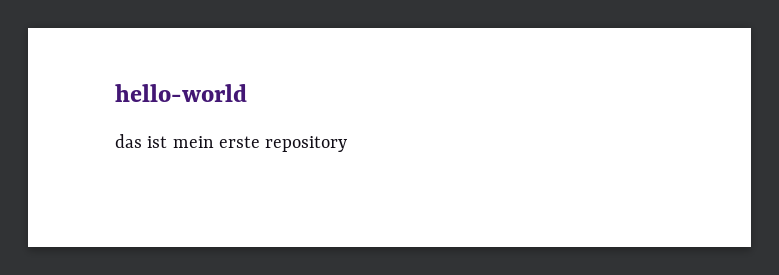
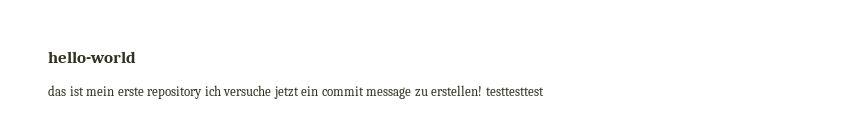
- das ist mein erste repository
+ das ist mein erste repository ich versuche jetzt ein commit message zu erstellen! testtesttest

